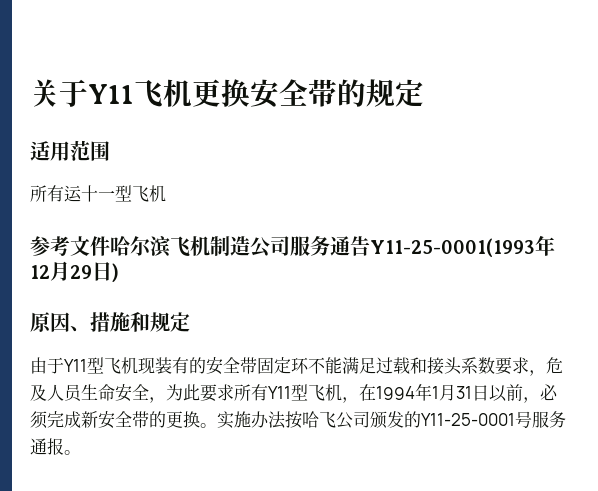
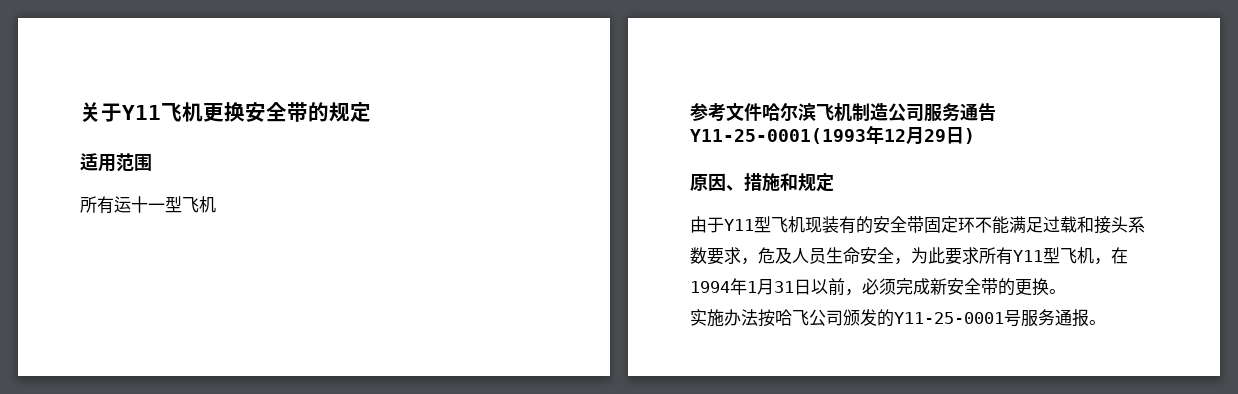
- 由于Y11型飞机现装有的安全带固定环不能满足过载和接头系数要求，危及人员生命安全，为此要求所有Y11型飞机，在1994年1月31日以前，必须完成新安全带的更换。实施办法按哈飞公司颁发的Y11-25-0001号服务通报。
+ 由于Y11型飞机现装有的安全带固定环不能满足过载和接头系数要求，危及人员生命安全，为此要求所有Y11型飞机，在1994年1月31日以前，必须完成新安全带的更换。
+ 实施办法按哈飞公司颁发的Y11-25-0001号服务通报。

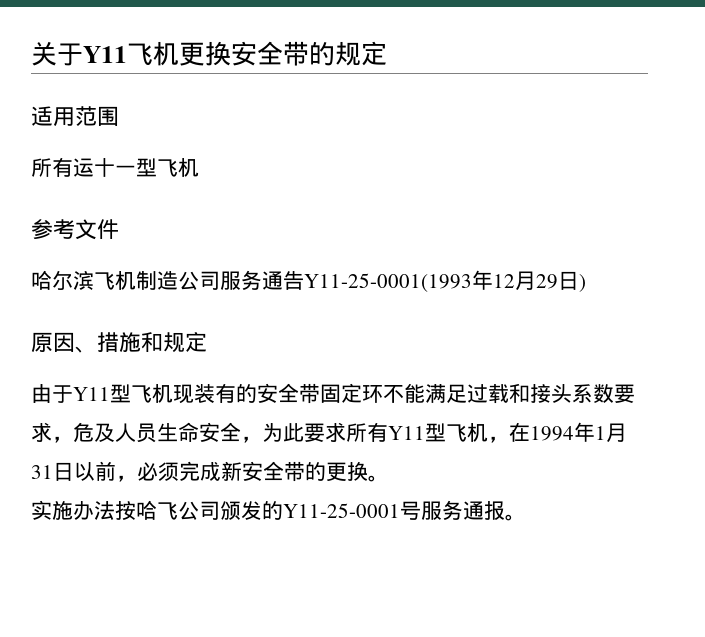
- 参考文件哈尔滨飞机制造公司服务通告Y11-25-0001(1993年12月29日)
+ 参考文件
+ 哈尔滨飞机制造公司服务通告Y11-25-0001(1993年12月29日)

